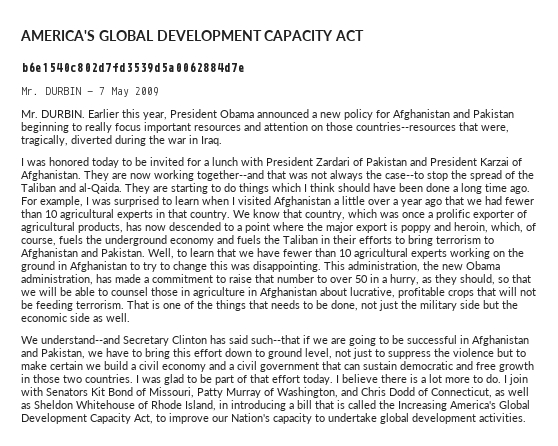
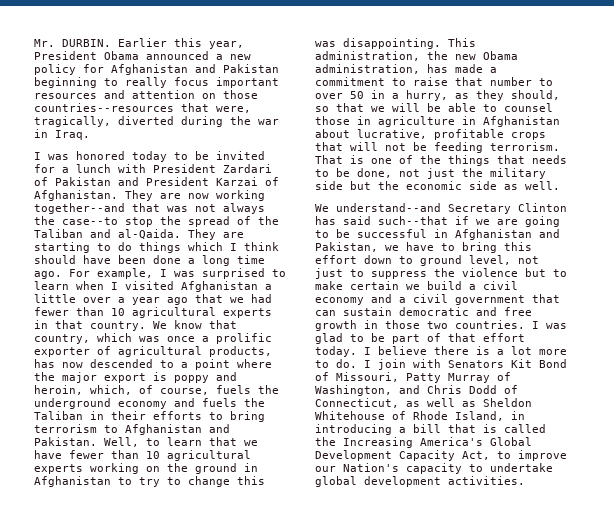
- AMERICA'S GLOBAL DEVELOPMENT CAPACITY ACT
- b6e1540c802d7fd3539d5a0062884d7e
- Mr. DURBIN — 7 May 2009

